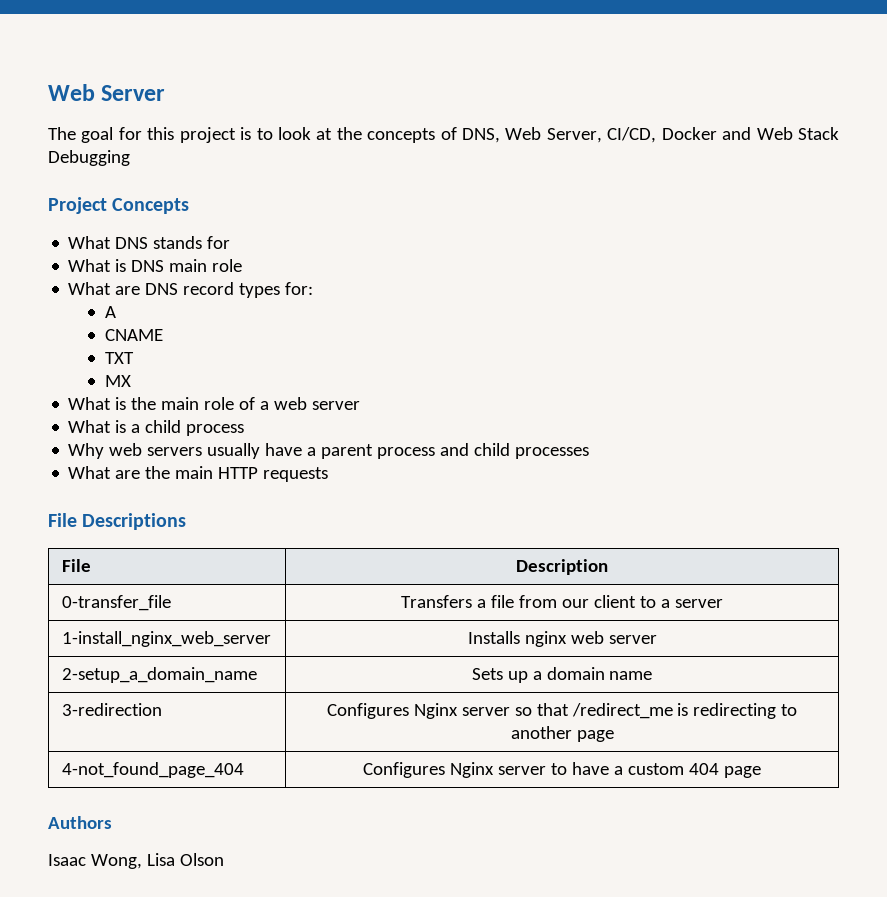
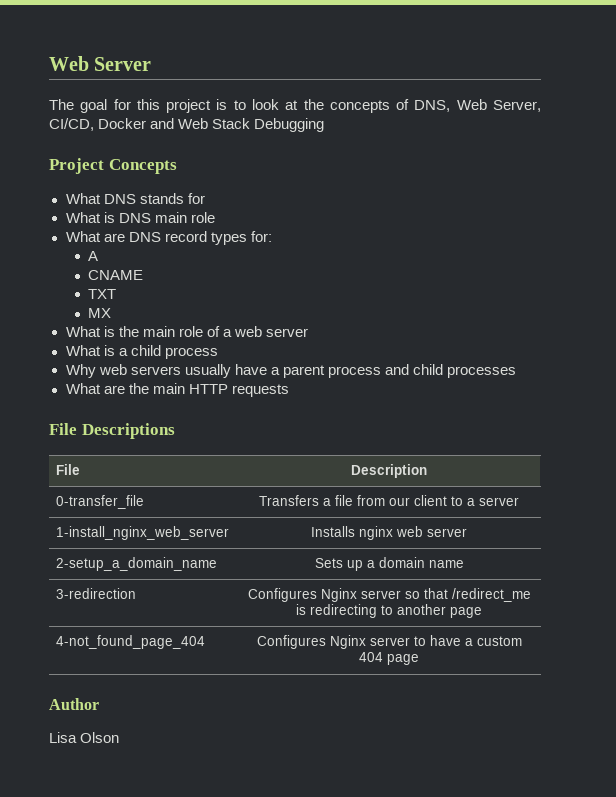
- Authors
- Isaac Wong, Lisa Olson
+ Author
+ Lisa Olson

